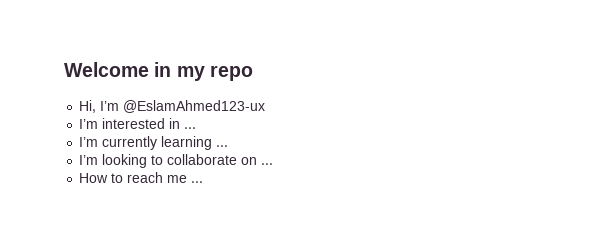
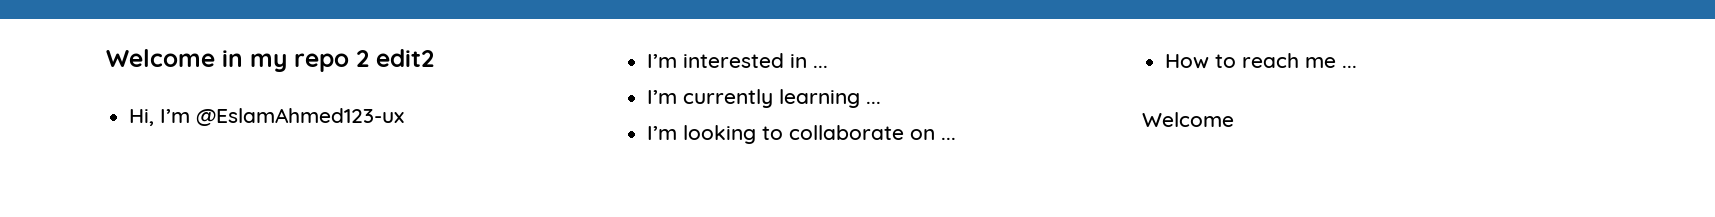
- Welcome in my repo
+ Welcome in my repo 2 edit2
  How to reach me ...
+ Welcome

